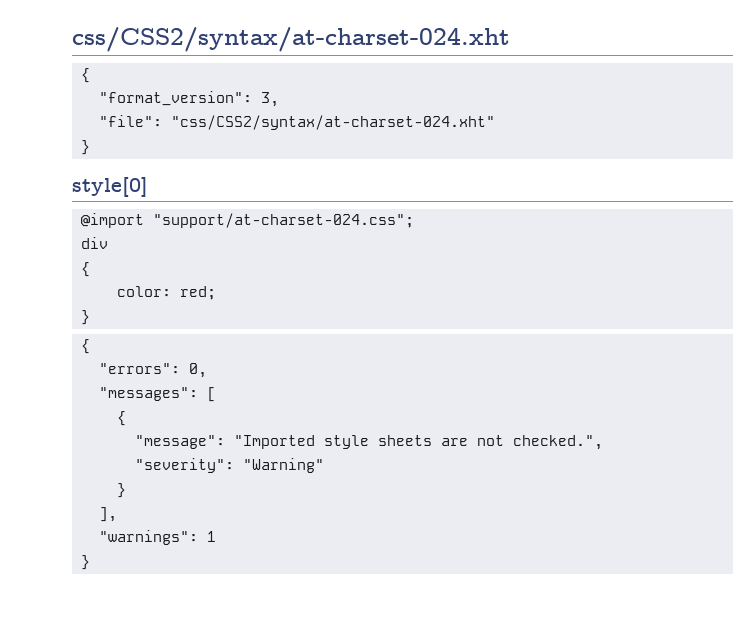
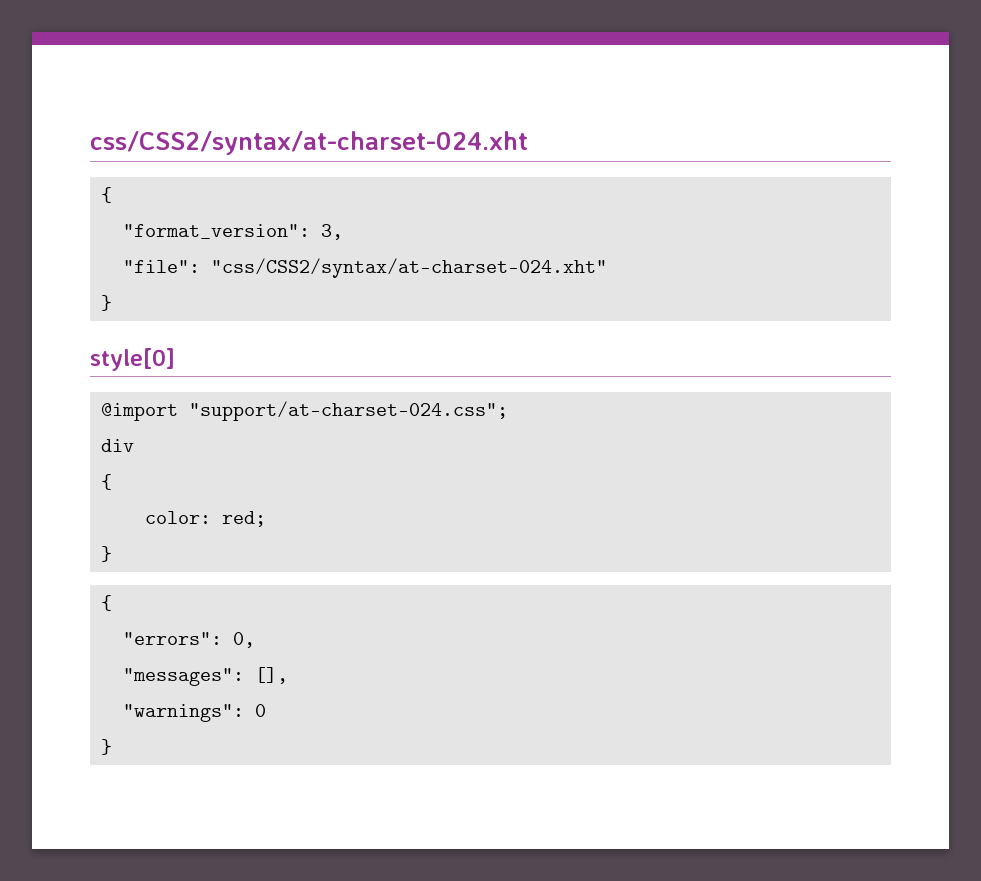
- "messages": [
- {
- "message": "Imported style sheets are not checked.",
- "severity": "Warning"
- }
- ],
- "warnings": 1
+ "messages": [],
+ "warnings": 0

